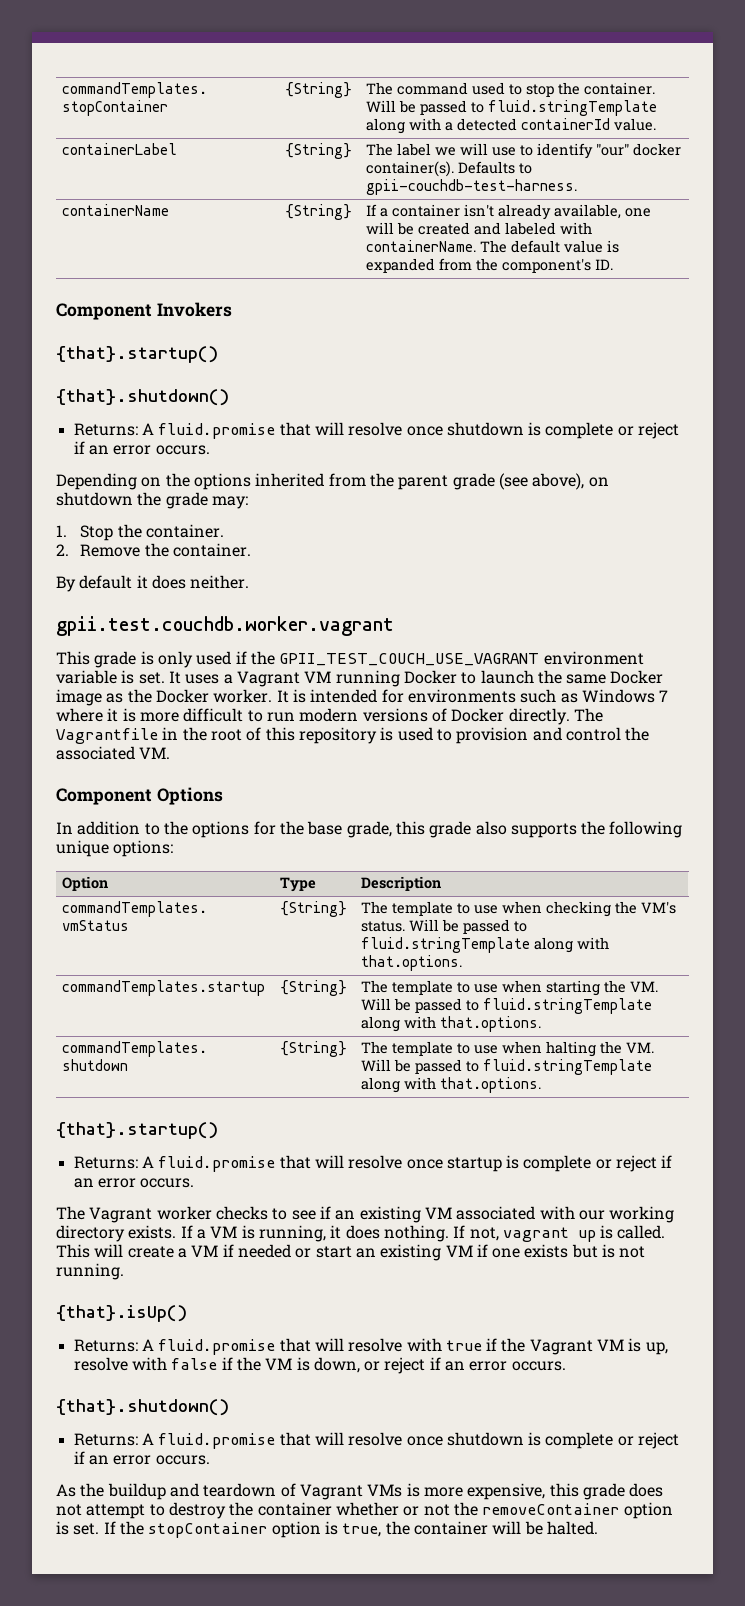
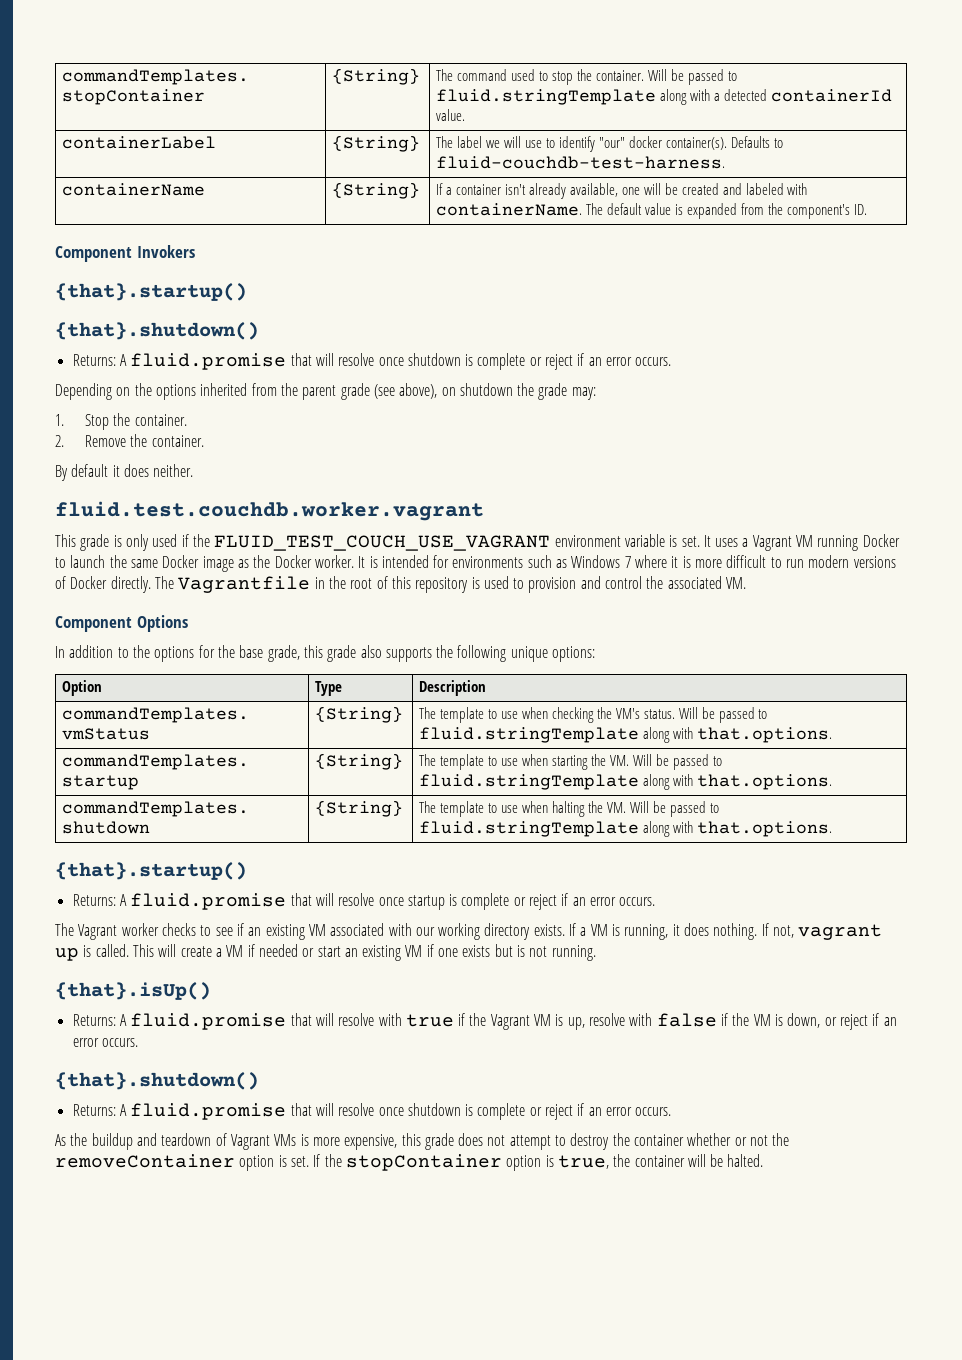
- containerLabel | {String} | The label we will use to identify "our" docker container(s). Defaults to gpii-couchdb-test-harness.
+ containerLabel | {String} | The label we will use to identify "our" docker container(s). Defaults to fluid-couchdb-test-harness.
- gpii.test.couchdb.worker.vagrant
+ fluid.test.couchdb.worker.vagrant
- This grade is only used if the GPII_TEST_COUCH_USE_VAGRANT environment variable is set.
+ This grade is only used if the FLUID_TEST_COUCH_USE_VAGRANT environment variable is set.

